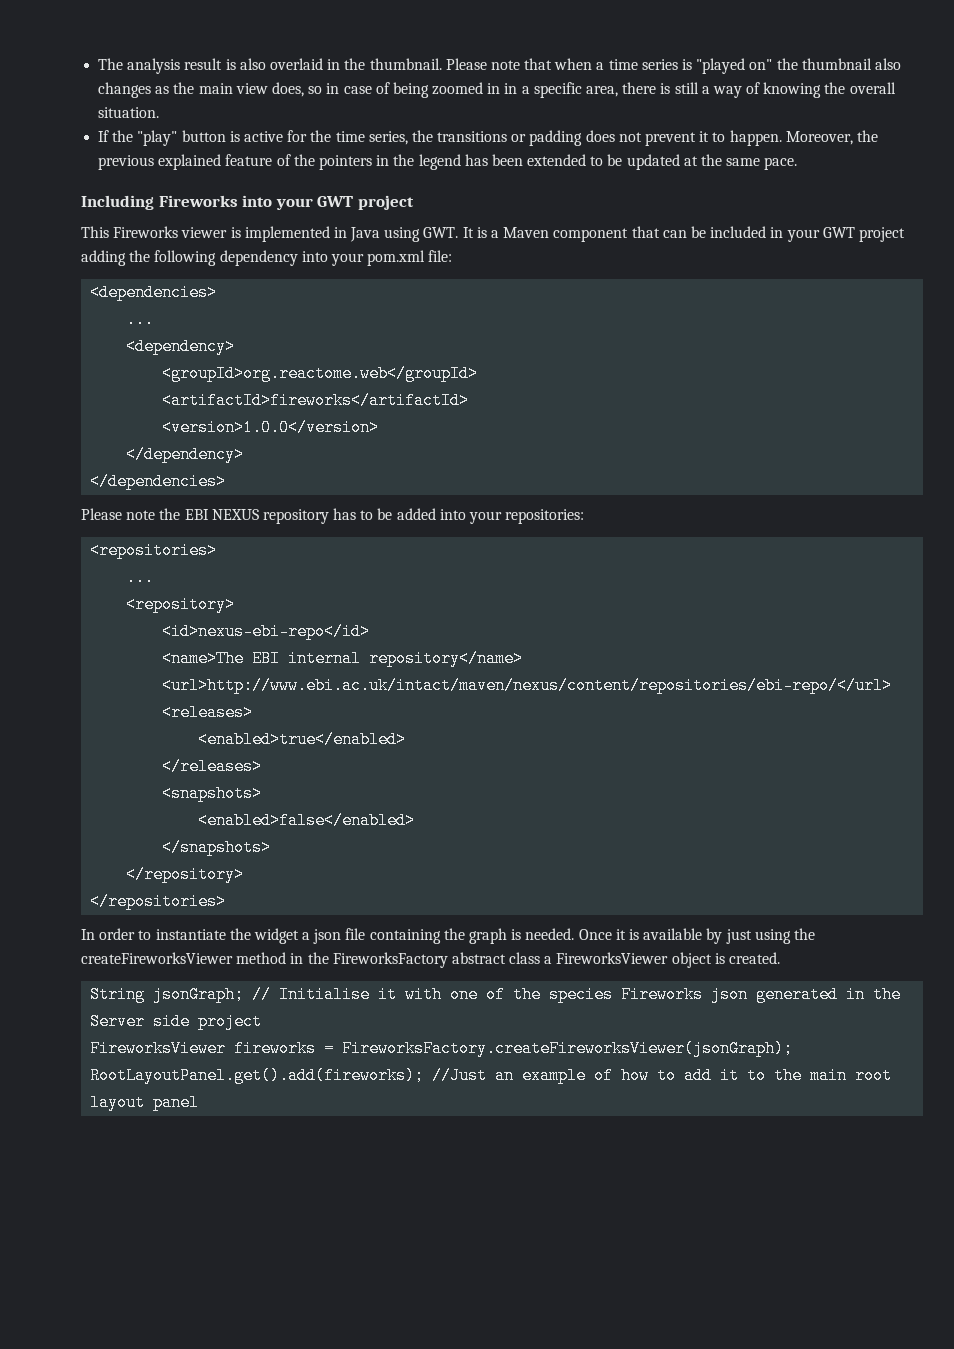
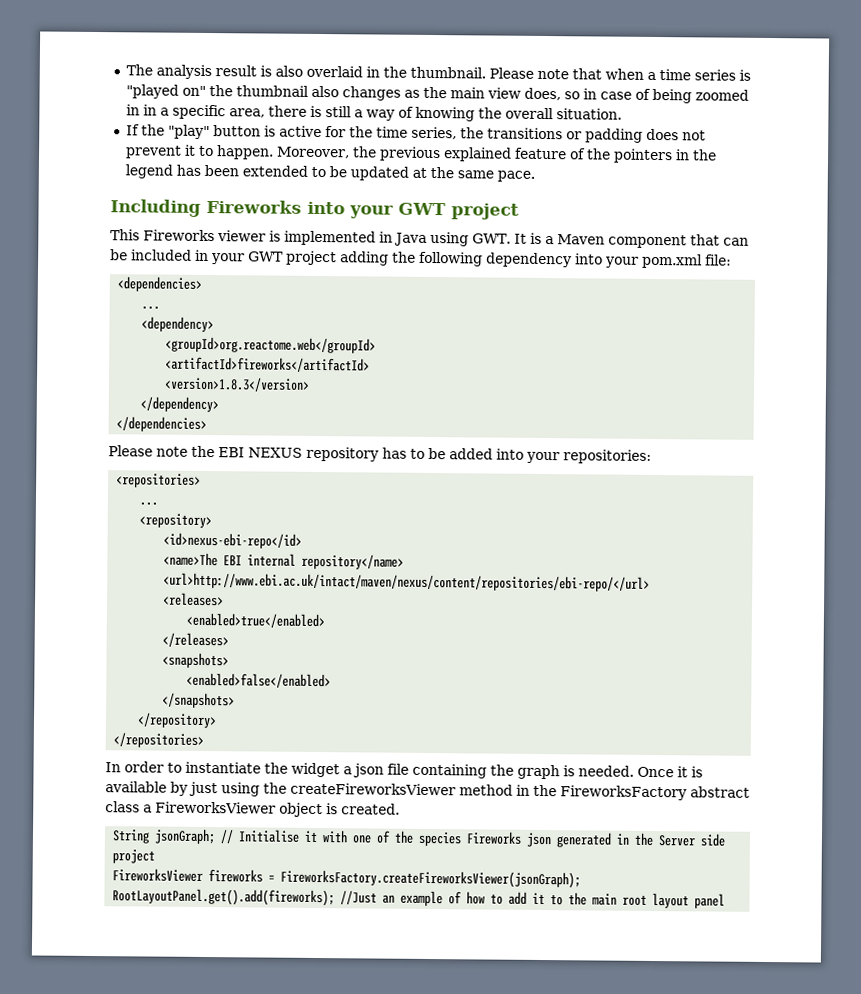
- <version>1.0.0</version>
+ <version>1.8.3</version>

